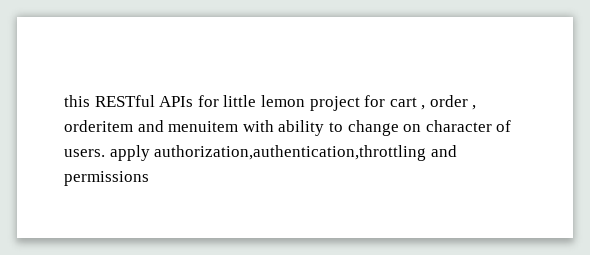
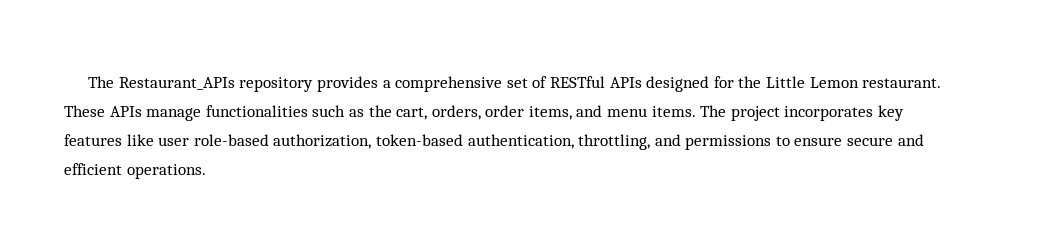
- this RESTful APIs for little lemon project for cart , order , orderitem and menuitem with ability to change on character of users. apply authorization,authentication,throttling and permissions
+ The Restaurant_APIs repository provides a comprehensive set of RESTful APIs designed for the Little Lemon restaurant. These APIs manage functionalities such as the cart, orders, order items, and menu items. The project incorporates key features like user role-based authorization, token-based authentication, throttling, and permissions to ensure secure and efficient operations.

